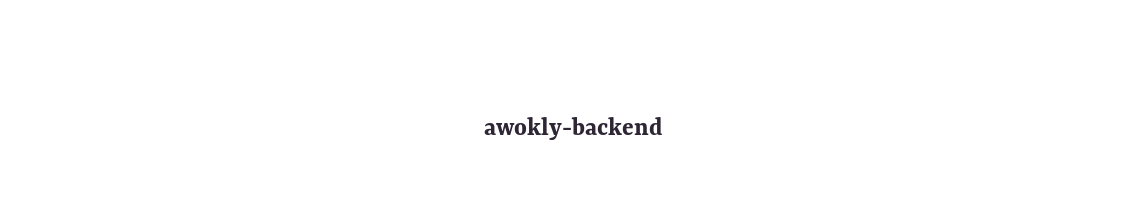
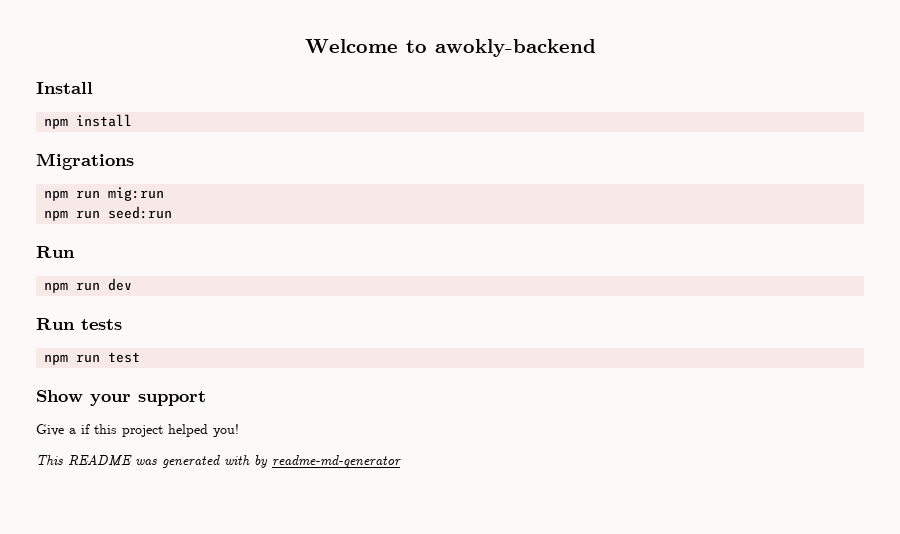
- awokly-backend
+ Welcome to awokly-backend
+ Install
+ npm install
+ Migrations
+ npm run mig:run
+ npm run seed:run
+ Run
+ npm run dev
+ Run tests
+ npm run test
+ Show your support
+ Give a if this project helped you!
+ This README was generated with by readme-md-generator

